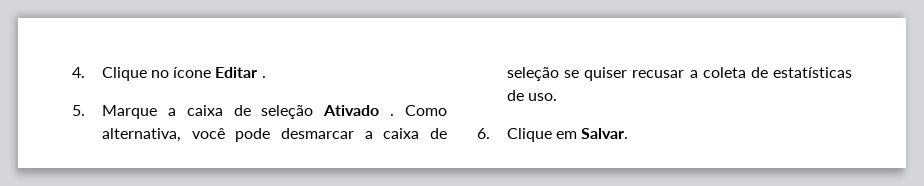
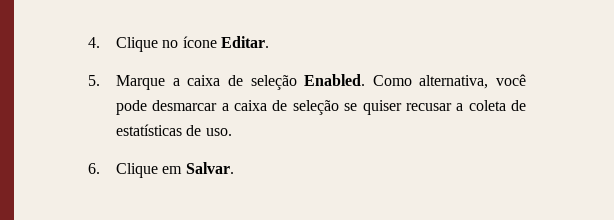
- 4. Clique no ícone Editar .
+ 4. Clique no ícone Editar.
- 5. Marque a caixa de seleção Ativado .
+ 5. Marque a caixa de seleção Enabled.

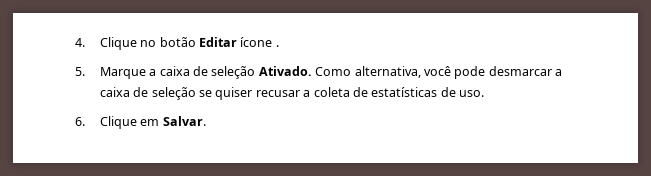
- 4. Clique no ícone Editar.
+ 4. Clique no botão Editar ícone .
- 5. Marque a caixa de seleção Enabled.
+ 5. Marque a caixa de seleção Ativado.

